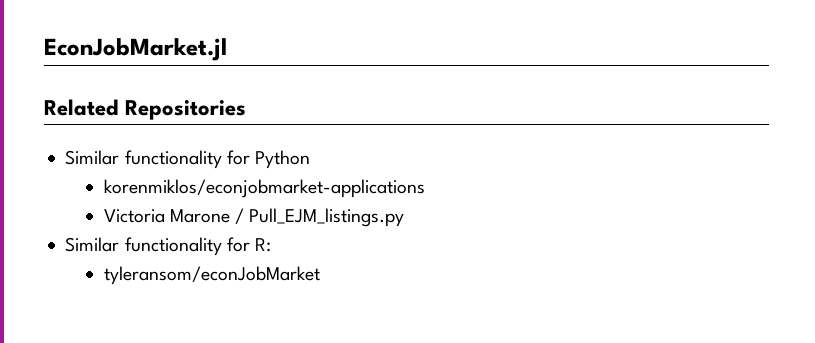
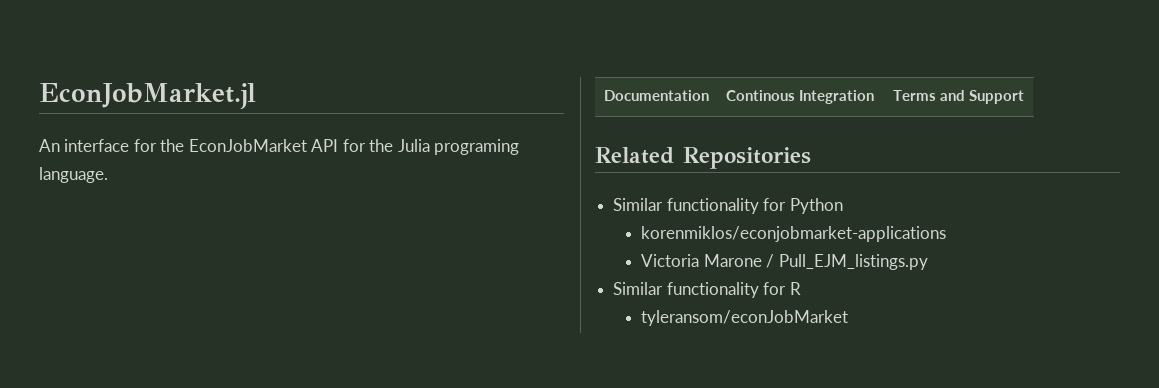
+ An interface for the EconJobMarket API for the Julia programing language.
+ Documentation | Continous Integration | Terms and Support
- Similar functionality for R:
+ Similar functionality for R

